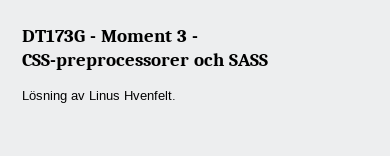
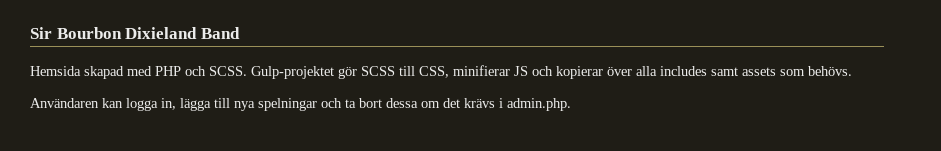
- DT173G - Moment 3 - CSS-preprocessorer och SASS
- Lösning av Linus Hvenfelt.
+ Sir Bourbon Dixieland Band
+ Hemsida skapad med PHP och SCSS. Gulp-projektet gör SCSS till CSS, minifierar JS och kopierar över alla includes samt assets som behövs.
+ Användaren kan logga in, lägga till nya spelningar och ta bort dessa om det krävs i admin.php.

